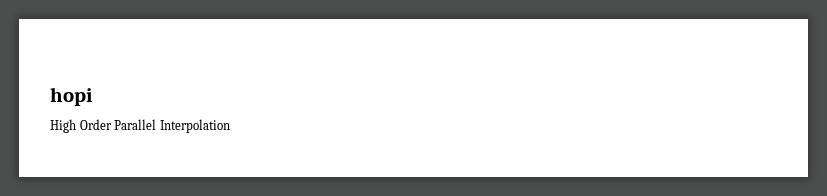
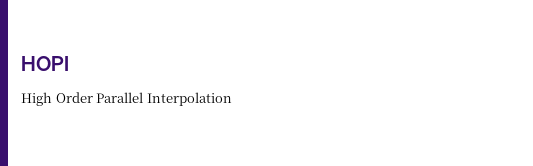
- hopi
+ HOPI

